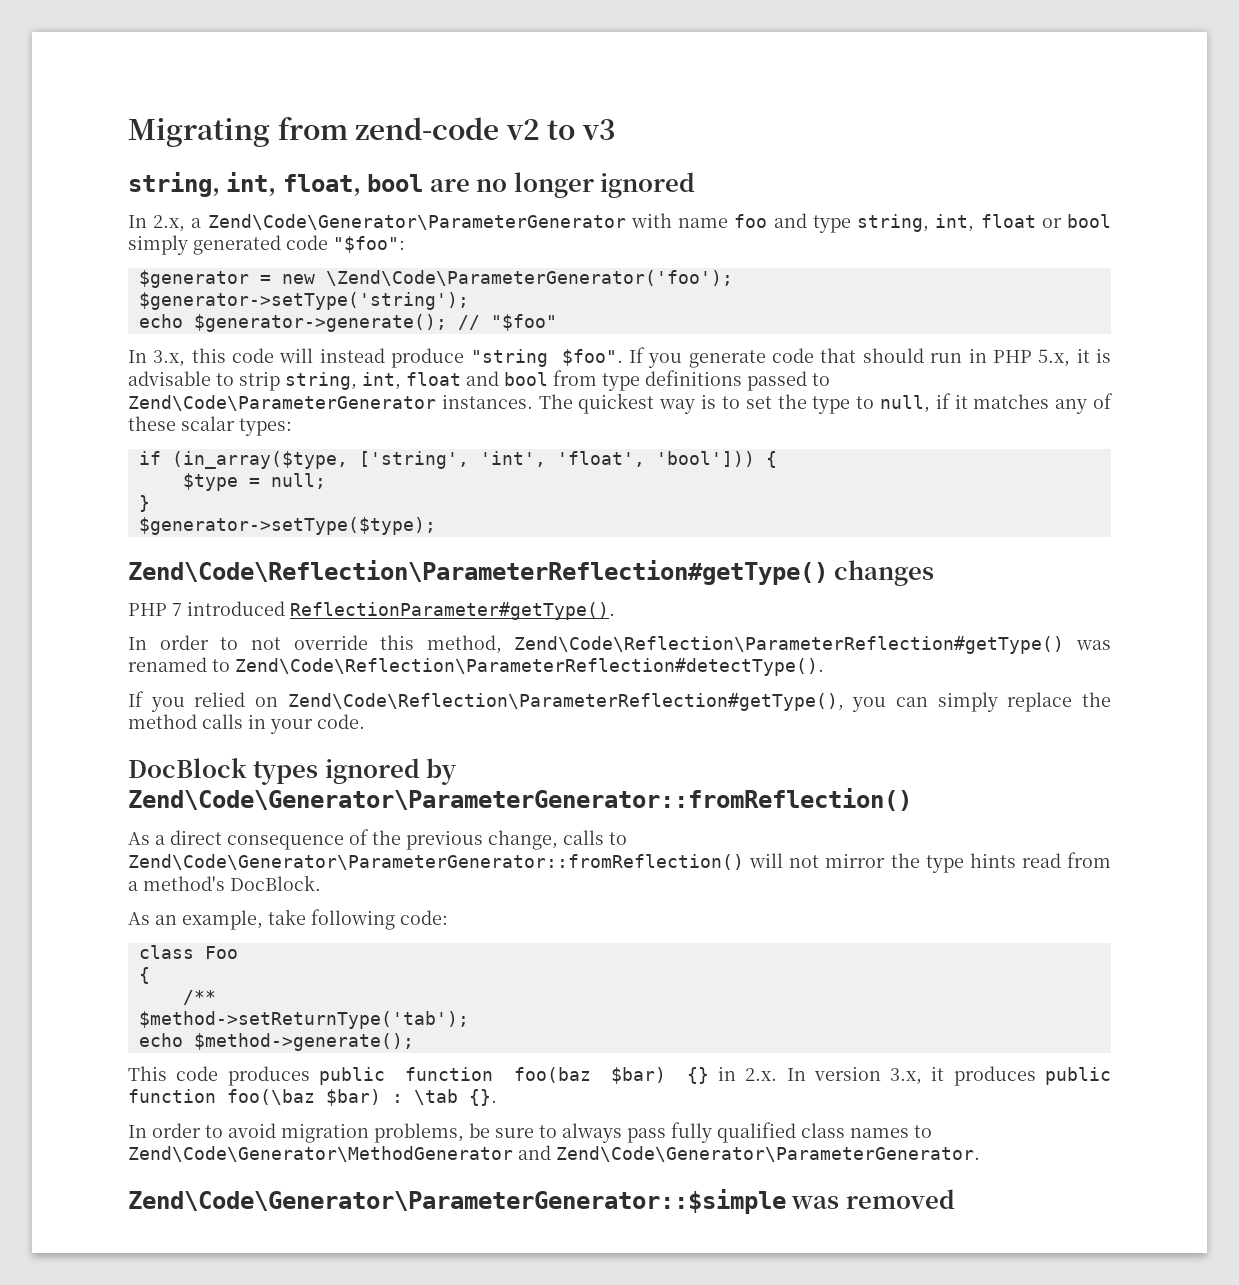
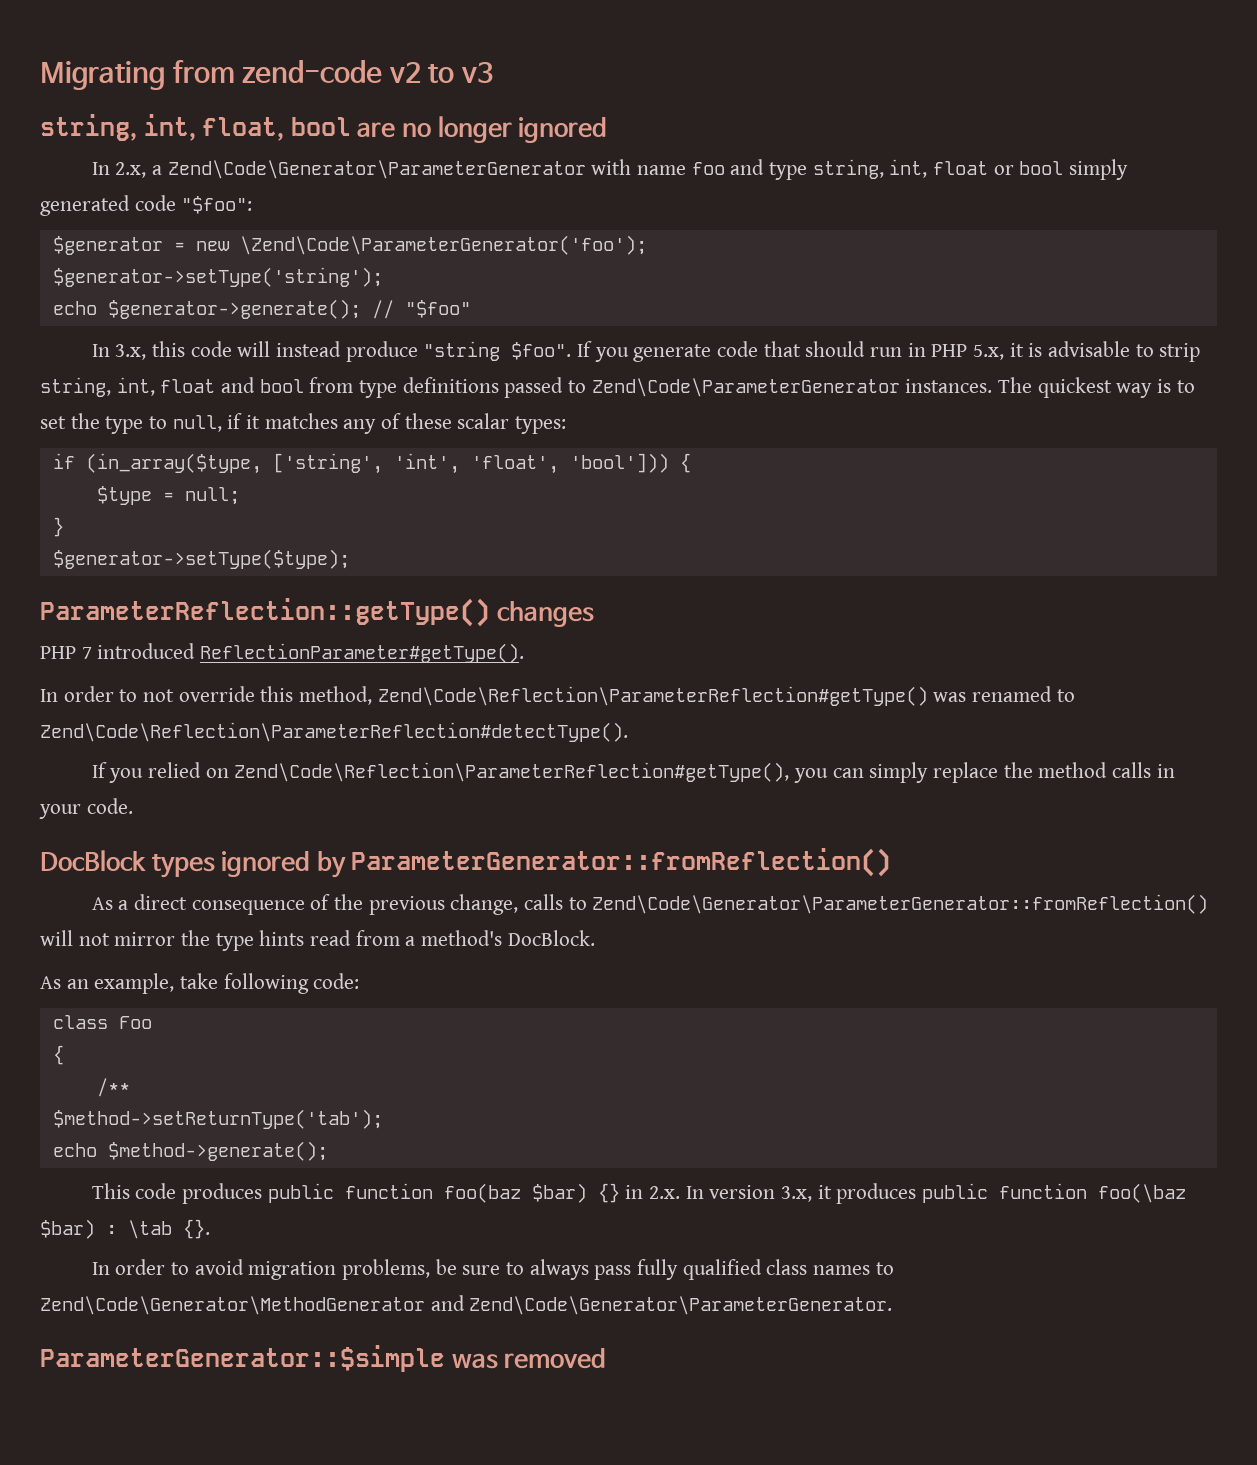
- Zend\Code\Reflection\ParameterReflection#getType() changes
+ ParameterReflection::getType() changes
- DocBlock types ignored by Zend\Code\Generator\ParameterGenerator::fromReflection()
+ DocBlock types ignored by ParameterGenerator::fromReflection()
- Zend\Code\Generator\ParameterGenerator::$simple was removed
+ ParameterGenerator::$simple was removed

